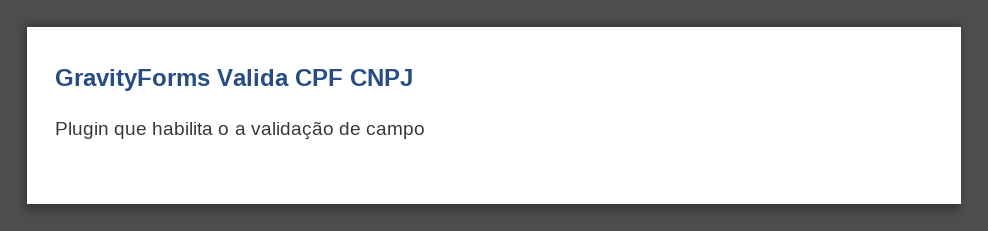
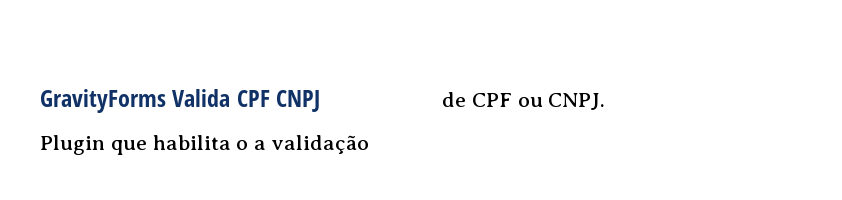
- Plugin que habilita o a validação de campo
+ Plugin que habilita o a validação de CPF ou CNPJ.

